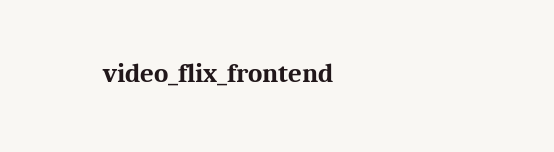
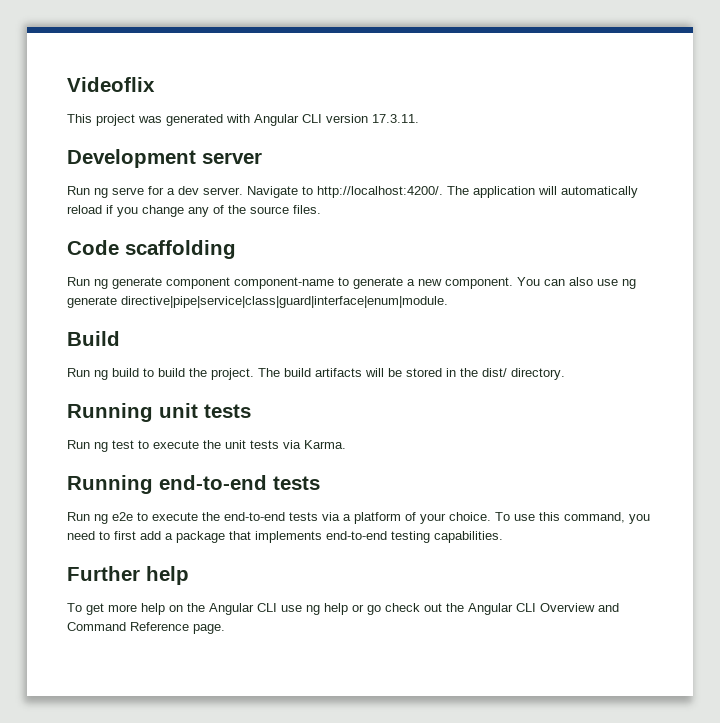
- video_flix_frontend
+ Videoflix
+ This project was generated with Angular CLI version 17.3.11.
+ Development server
+ Run ng serve for a dev server. Navigate to http://localhost:4200/. The application will automatically reload if you change any of the source files.
+ Code scaffolding
+ Run ng generate component component-name to generate a new component. You can also use ng generate directive|pipe|service|class|guard|interface|enum|module.
+ Build
+ Run ng build to build the project. The build artifacts will be stored in the dist/ directory.
+ Running unit tests
+ Run ng test to execute the unit tests via Karma.
+ Running end-to-end tests
+ Run ng e2e to execute the end-to-end tests via a platform of your choice. To use this command, you need to first add a package that implements end-to-end testing capabilities.
+ Further help
+ To get more help on the Angular CLI use ng help or go check out the Angular CLI Overview and Command Reference page.

